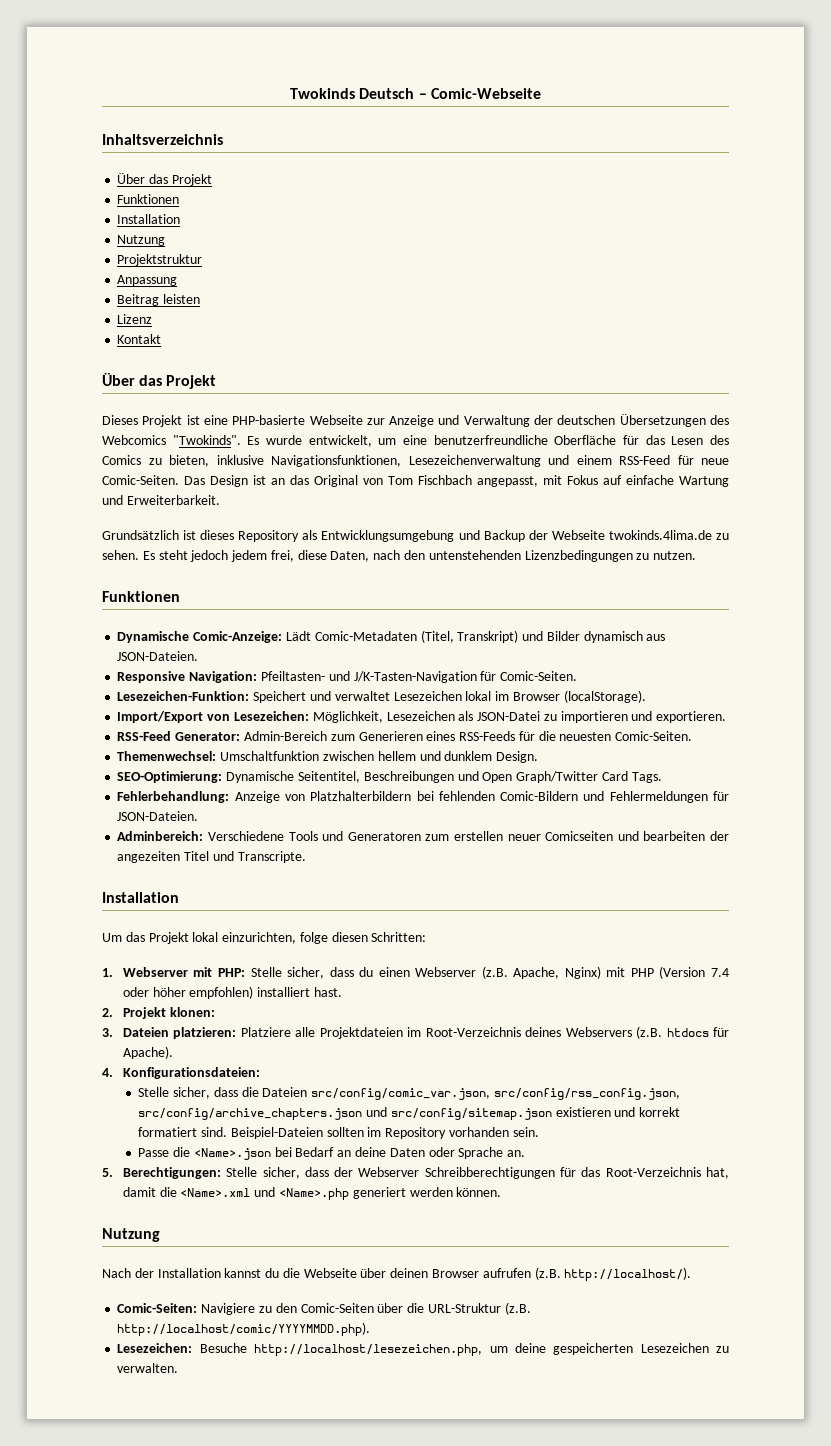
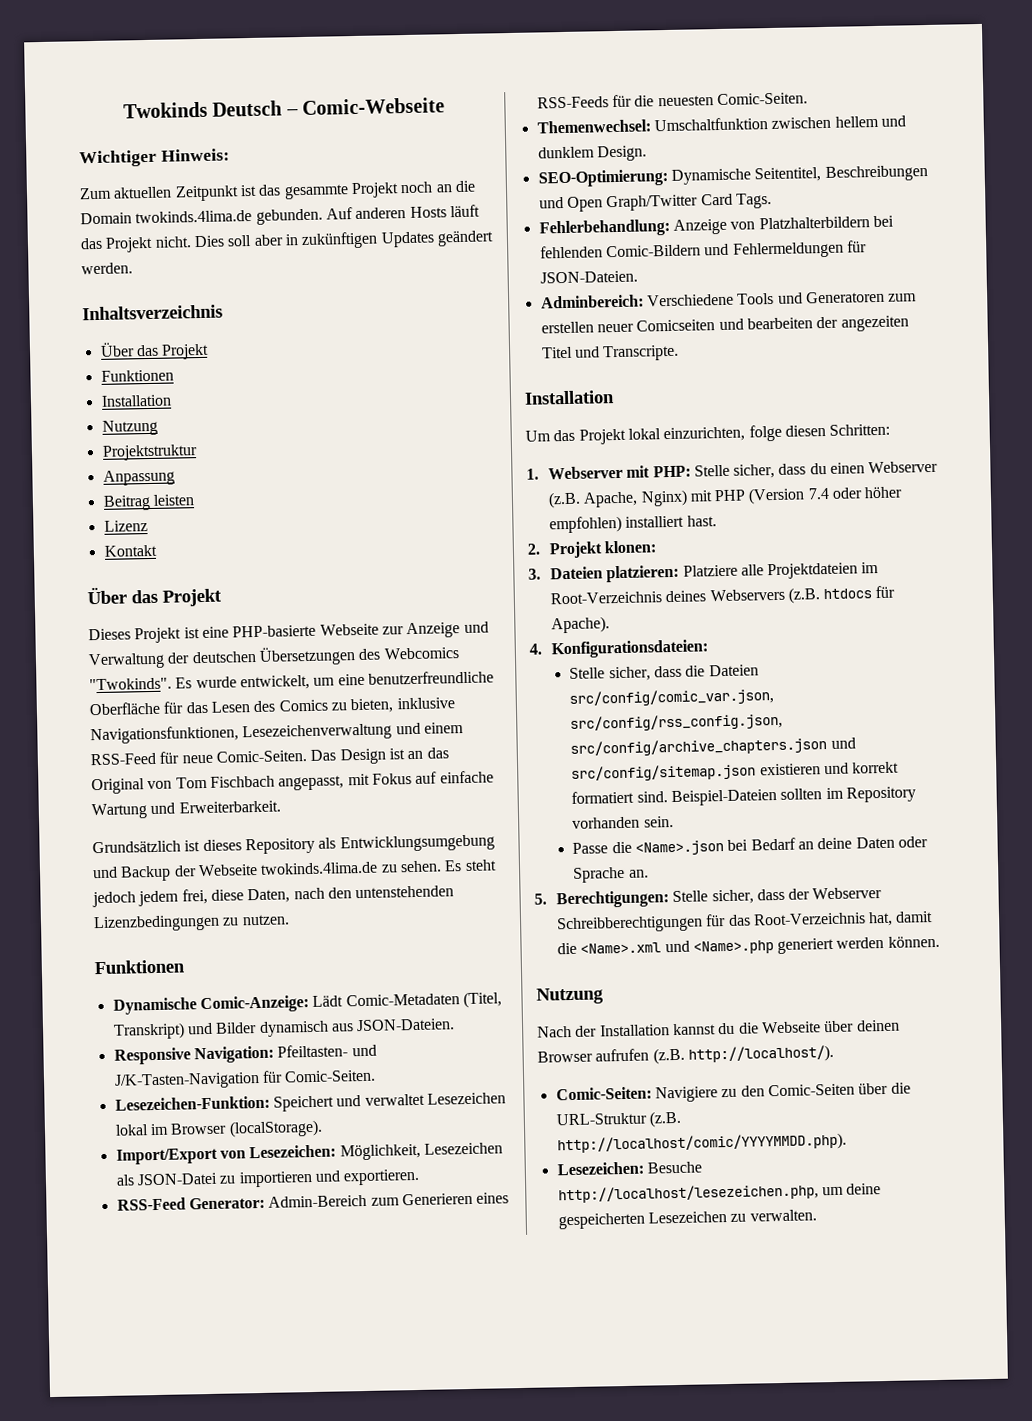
+ Wichtiger Hinweis:
+ Zum aktuellen Zeitpunkt ist das gesammte Projekt noch an die Domain twokinds.4lima.de gebunden. Auf anderen Hosts läuft das Projekt nicht. Dies soll aber in zukünftigen Updates geändert werden.

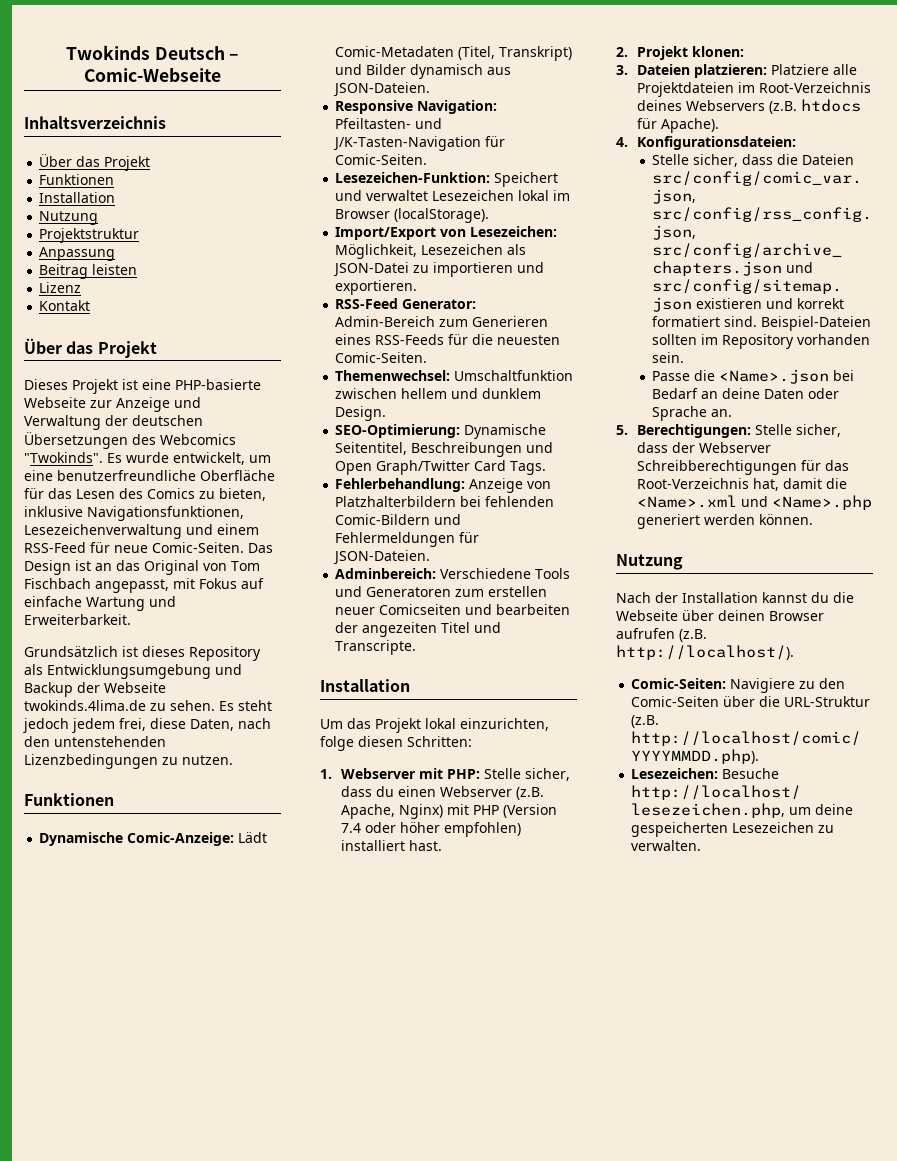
- Wichtiger Hinweis:
- Zum aktuellen Zeitpunkt ist das gesammte Projekt noch an die Domain twokinds.4lima.de gebunden. Auf anderen Hosts läuft das Projekt nicht. Dies soll aber in zukünftigen Updates geändert werden.

